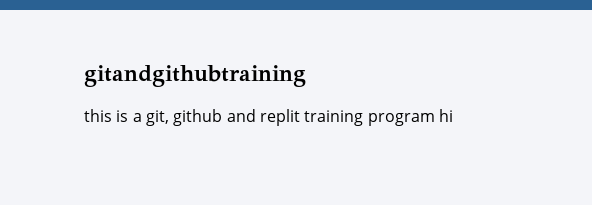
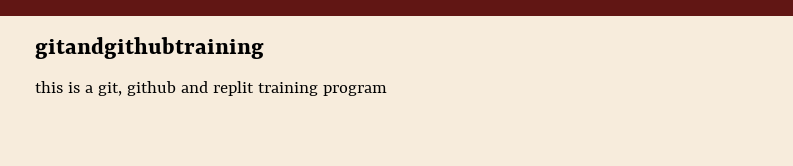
- this is a git, github and replit training program hi
+ this is a git, github and replit training program

